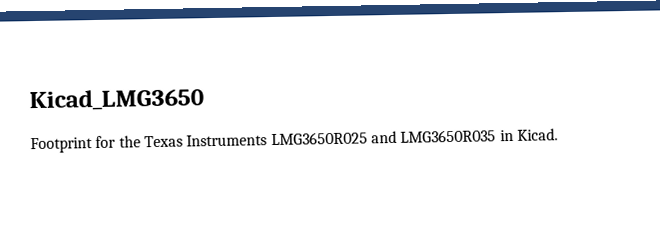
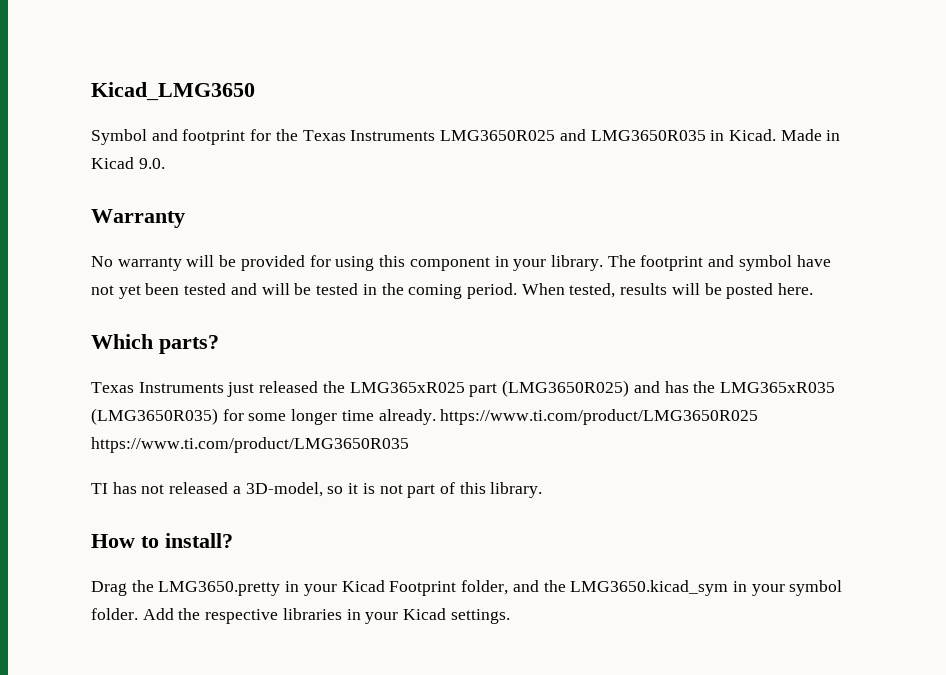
- Footprint for the Texas Instruments LMG3650R025 and LMG3650R035 in Kicad.
+ Symbol and footprint for the Texas Instruments LMG3650R025 and LMG3650R035 in Kicad.
+ Made in Kicad 9.0.
+ Warranty
+ No warranty will be provided for using this component in your library. The footprint and symbol have not yet been tested and will be tested in the coming period. When tested, results will be posted here.
+ Which parts?
+ Texas Instruments just released the LMG365xR025 part (LMG3650R025) and has the LMG365xR035 (LMG3650R035) for some longer time already. https://www.ti.com/product/LMG3650R025 https://www.ti.com/product/LMG3650R035
+ TI has not released a 3D-model, so it is not part of this library.
+ How to install?
+ Drag the LMG3650.pretty in your Kicad Footprint folder, and the LMG3650.kicad_sym in your symbol folder. Add the respective libraries in your Kicad settings.

